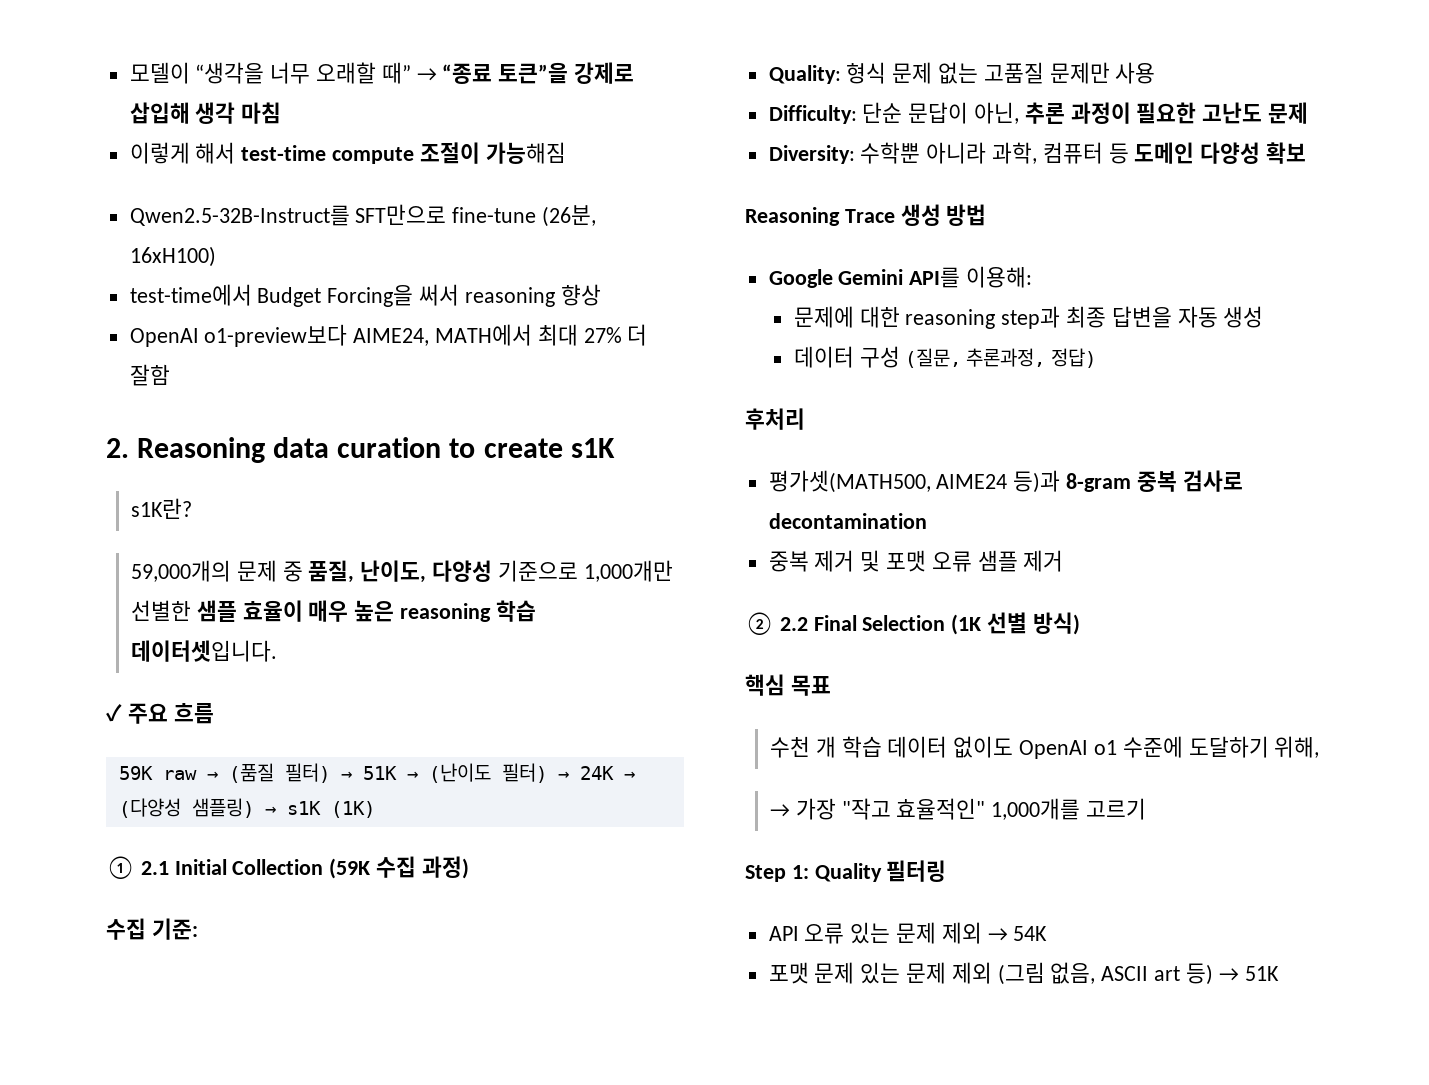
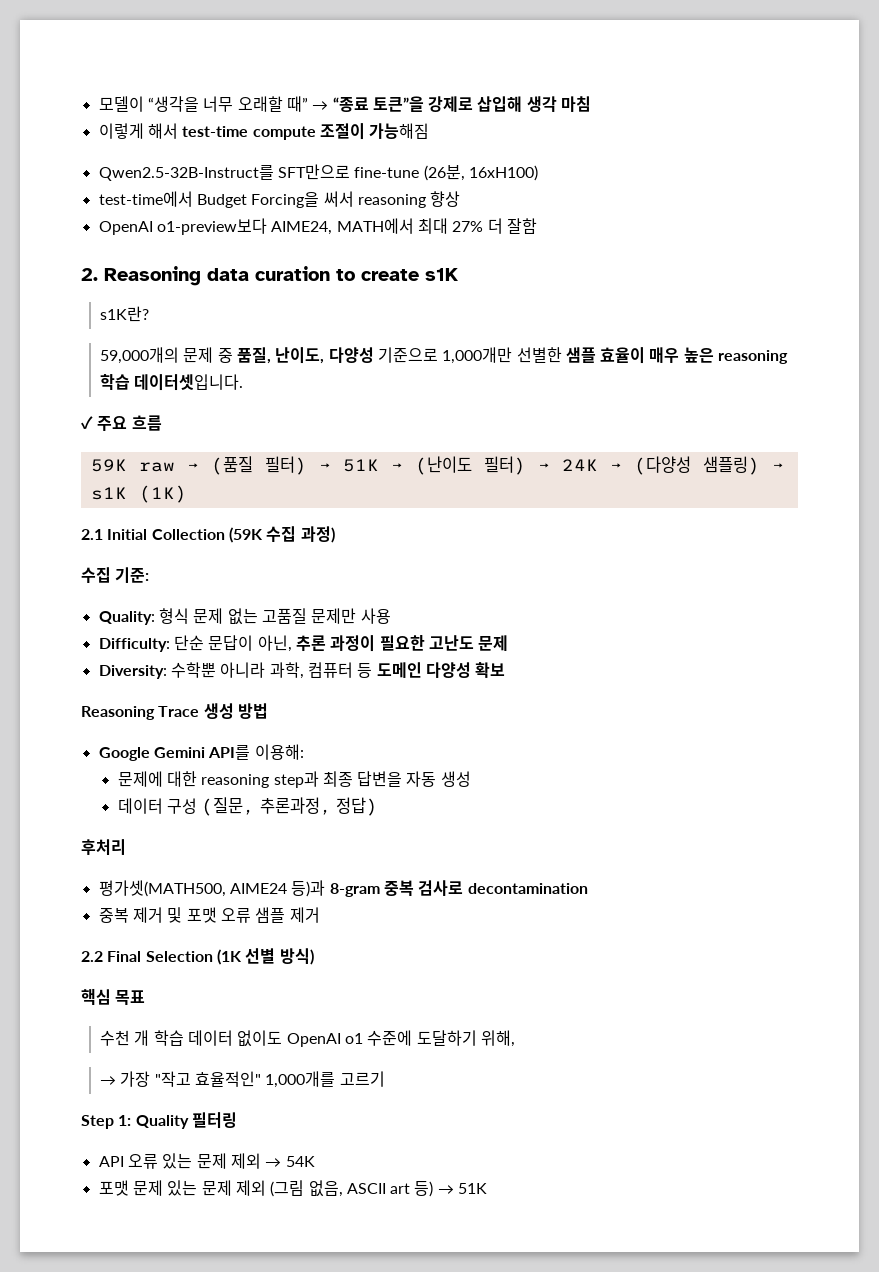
- ① 2.1 Initial Collection (59K 수집 과정)
+ 2.1 Initial Collection (59K 수집 과정)
- ② 2.2 Final Selection (1K 선별 방식)
+ 2.2 Final Selection (1K 선별 방식)

